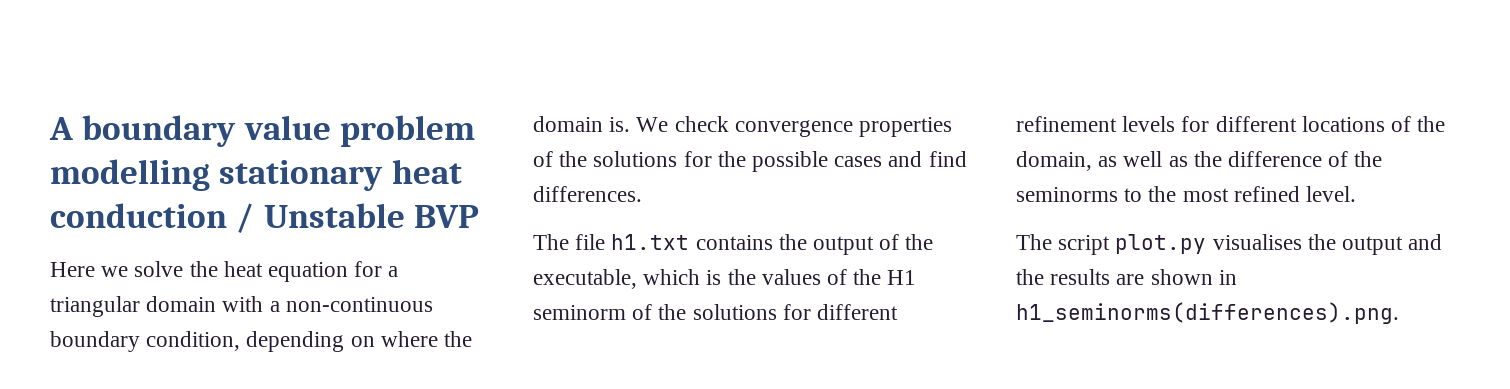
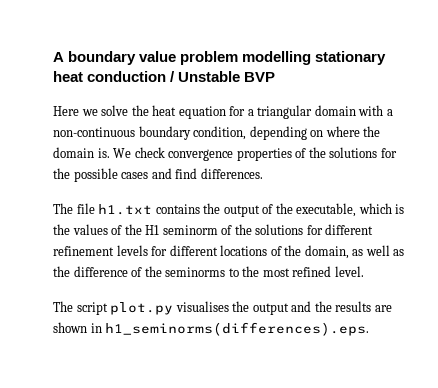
- The script plot.py visualises the output and the results are shown in h1_seminorms(differences).png.
+ The script plot.py visualises the output and the results are shown in h1_seminorms(differences).eps.

